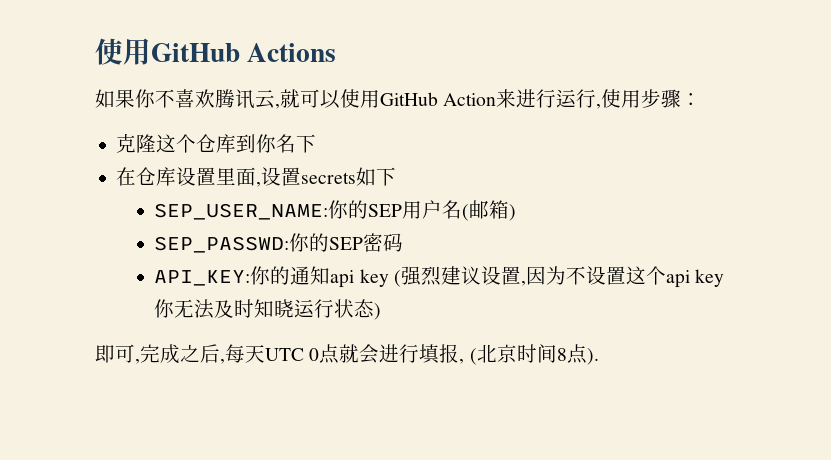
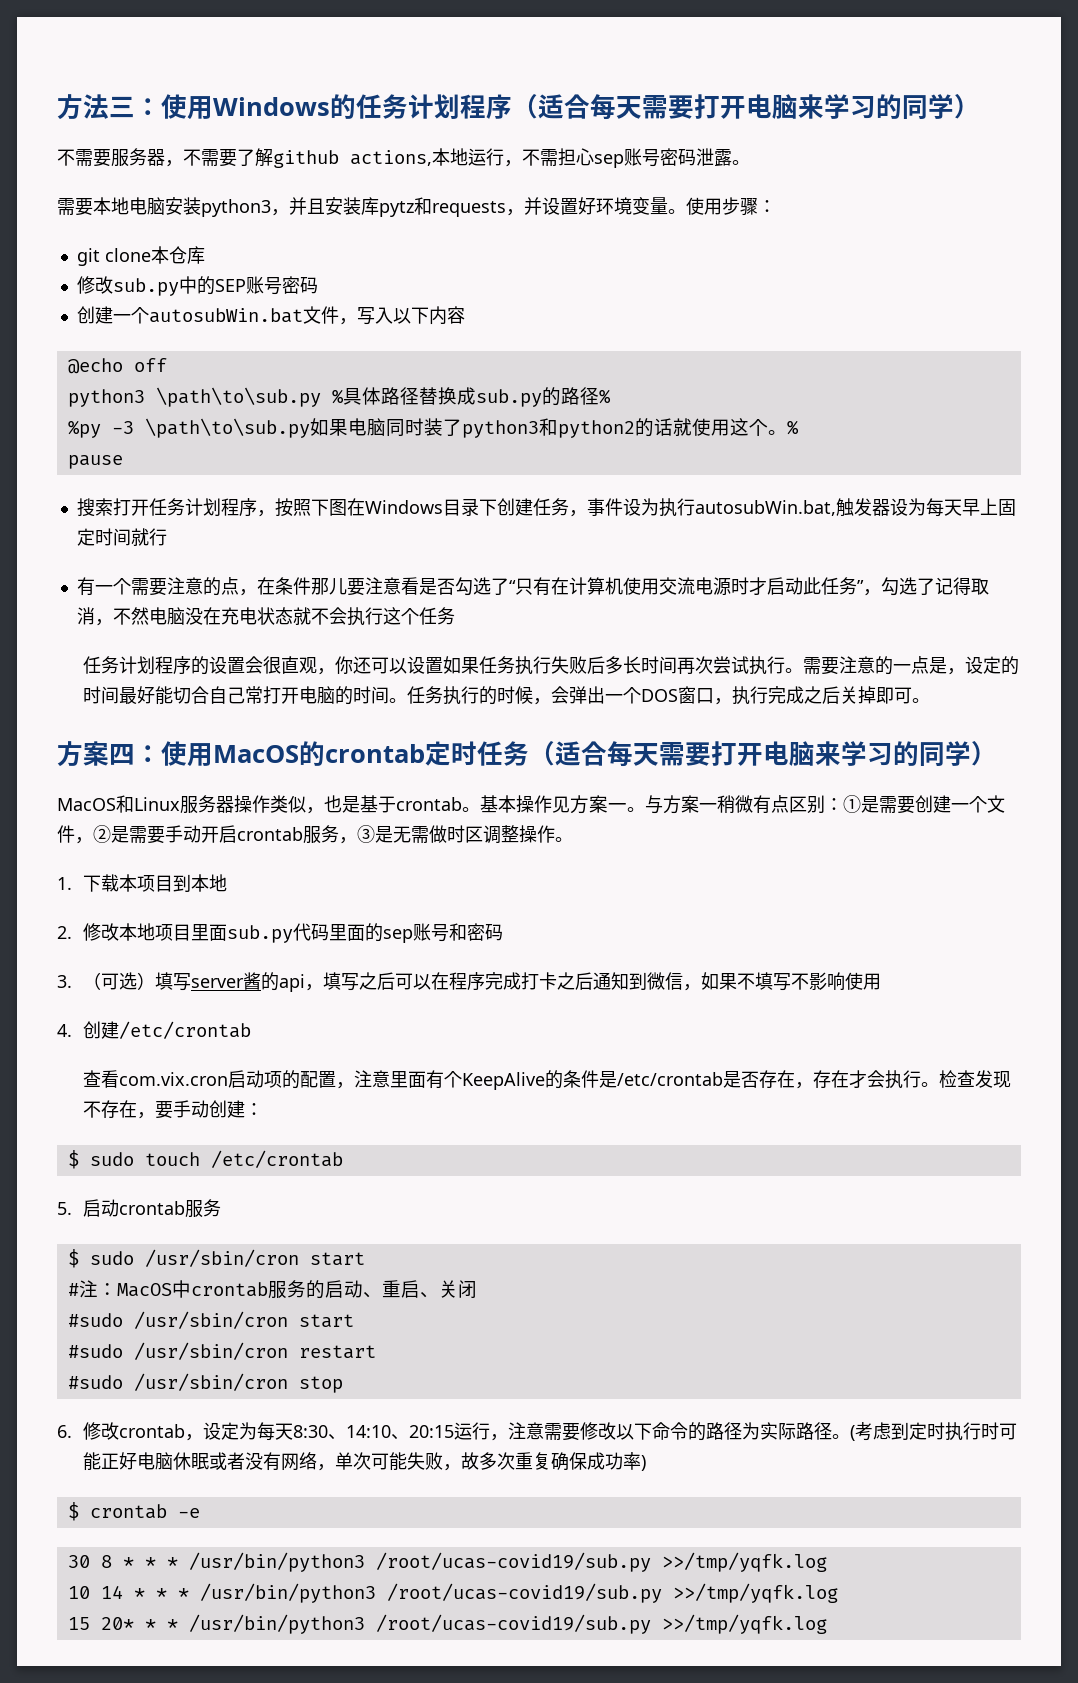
- 使用GitHub Actions
- 如果你不喜欢腾讯云,就可以使用GitHub Action来进行运行,使用步骤：
+ 方法三：使用Windows的任务计划程序（适合每天需要打开电脑来学习的同学）
+ 不需要服务器，不需要了解github actions,本地运行，不需担心sep账号密码泄露。
+ 需要本地电脑安装python3，并且安装库pytz和requests，并设置好环境变量。使用步骤：
- 克隆这个仓库到你名下
- 在仓库设置里面,设置secrets如下
- SEP_USER_NAME:你的SEP用户名(邮箱)
- SEP_PASSWD:你的SEP密码
- API_KEY:你的通知api key (强烈建议设置,因为不设置这个api key你无法及时知晓运行状态)
- 即可,完成之后,每天UTC 0点就会进行填报, (北京时间8点).
+ git clone本仓库
+ 修改sub.py中的SEP账号密码
+ 创建一个autosubWin.bat文件，写入以下内容
+ @echo off
+ python3 \path\to\sub.py %具体路径替换成sub.py的路径%
+ %py -3 \path\to\sub.py如果电脑同时装了python3和python2的话就使用这个。%
+ pause
+ 搜索打开任务计划程序，按照下图在Windows目录下创建任务，事件设为执行autosubWin.bat,触发器设为每天早上固定时间就行
+ 有一个需要注意的点，在条件那儿要注意看是否勾选了“只有在计算机使用交流电源时才启动此任务”，勾选了记得取消，不然电脑没在充电状态就不会执行这个任务
+ 任务计划程序的设置会很直观，你还可以设置如果任务执行失败后多长时间再次尝试执行。需要注意的一点是，设定的时间最好能切合自己常打开电脑的时间。任务执行的时候，会弹出一个DOS窗口，执行完成之后关掉即可。
+ 方案四：使用MacOS的crontab定时任务（适合每天需要打开电脑来学习的同学）
+ MacOS和Linux服务器操作类似，也是基于crontab。基本操作见方案一。与方案一稍微有点区别：①是需要创建一个文件，②是需要手动开启crontab服务，③是无需做时区调整操作。
+ 1.下载本项目到本地
+ 2.修改本地项目里面sub.py代码里面的sep账号和密码
+ 3.（可选）填写server酱的api，填写之后可以在程序完成打卡之后通知到微信，如果不填写不影响使用
+ 4.创建/etc/crontab
+ 查看com.vix.cron启动项的配置，注意里面有个KeepAlive的条件是/etc/crontab是否存在，存在才会执行。检查发现不存在，要手动创建：
+ $ sudo touch /etc/crontab
+ 5.启动crontab服务
+ $ sudo /usr/sbin/cron start
+ #注：MacOS中crontab服务的启动、重启、关闭
+ #sudo /usr/sbin/cron start
+ #sudo /usr/sbin/cron restart
+ #sudo /usr/sbin/cron stop
+ 6.修改crontab，设定为每天8:30、14:10、20:15运行，注意需要修改以下命令的路径为实际路径。(考虑到定时执行时可能正好电脑休眠或者没有网络，单次可能失败，故多次重复确保成功率)
+ $ crontab -e
+ 30 8 * * * /usr/bin/python3 /root/ucas-covid19/sub.py >>/tmp/yqfk.log
+ 10 14 * * * /usr/bin/python3 /root/ucas-covid19/sub.py >>/tmp/yqfk.log
+ 15 20* * * /usr/bin/python3 /root/ucas-covid19/sub.py >>/tmp/yqfk.log

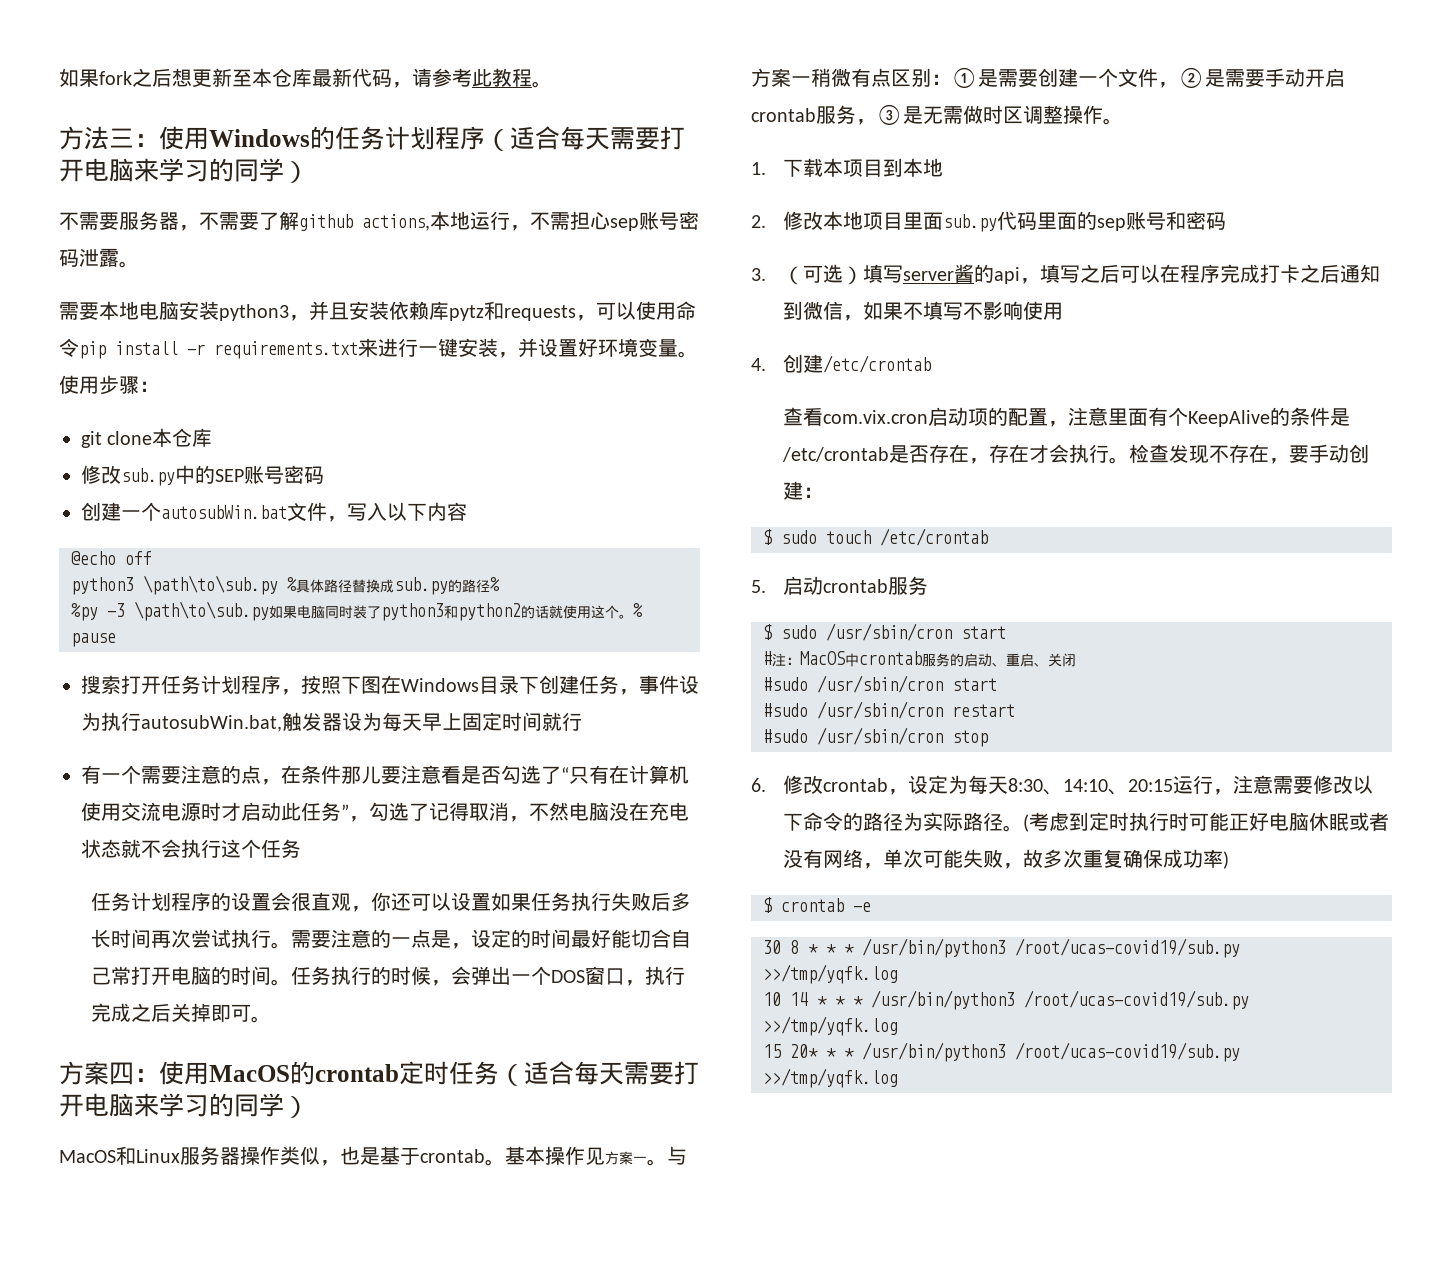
+ 如果fork之后想更新至本仓库最新代码，请参考此教程。
- 需要本地电脑安装python3，并且安装库pytz和requests，并设置好环境变量。
+ 需要本地电脑安装python3，并且安装依赖库pytz和requests，可以使用命令pip install -r requirements.txt来进行一键安装，并设置好环境变量。

